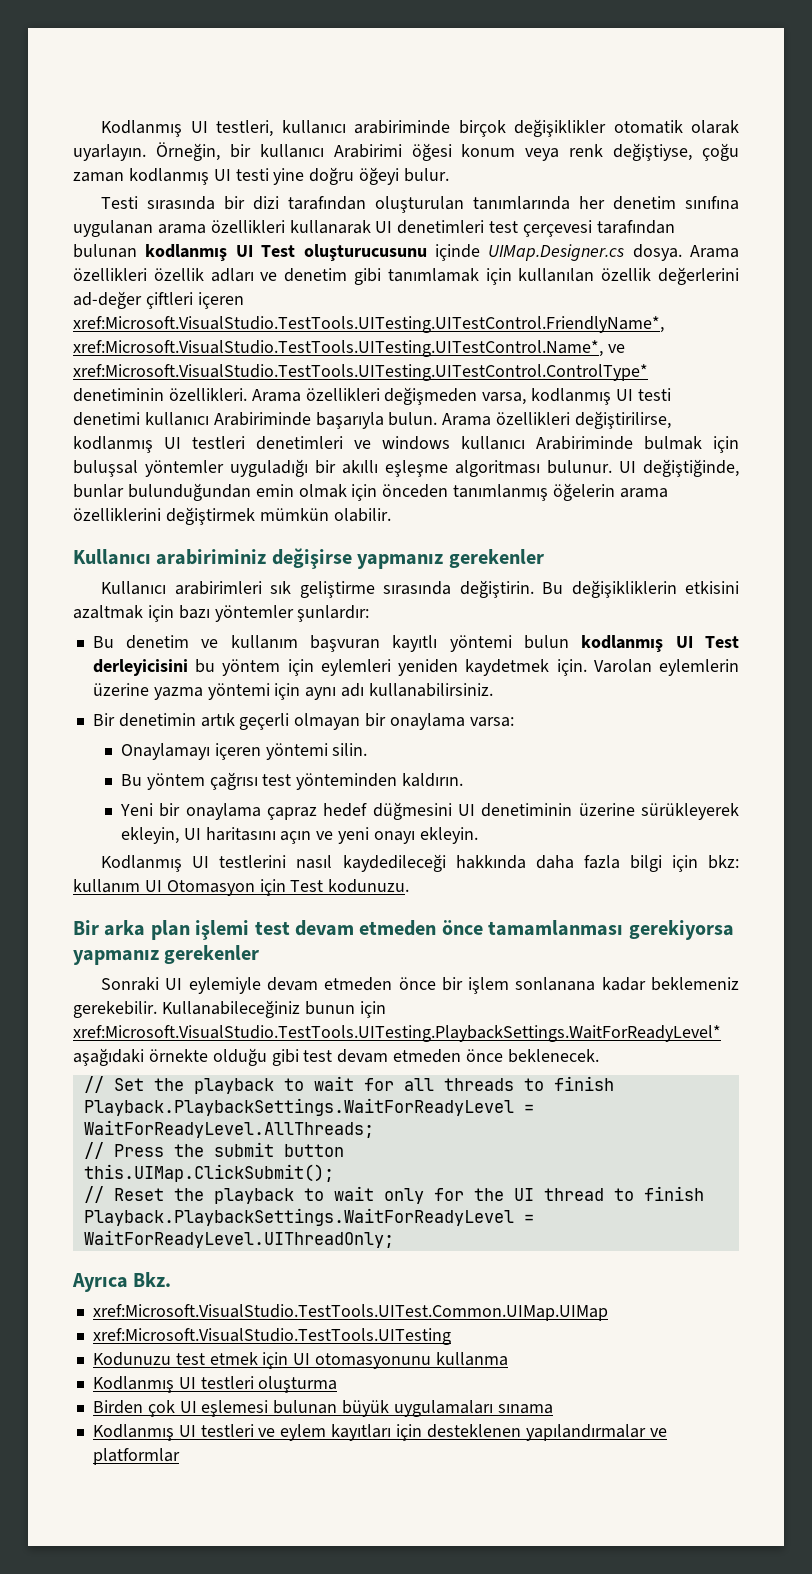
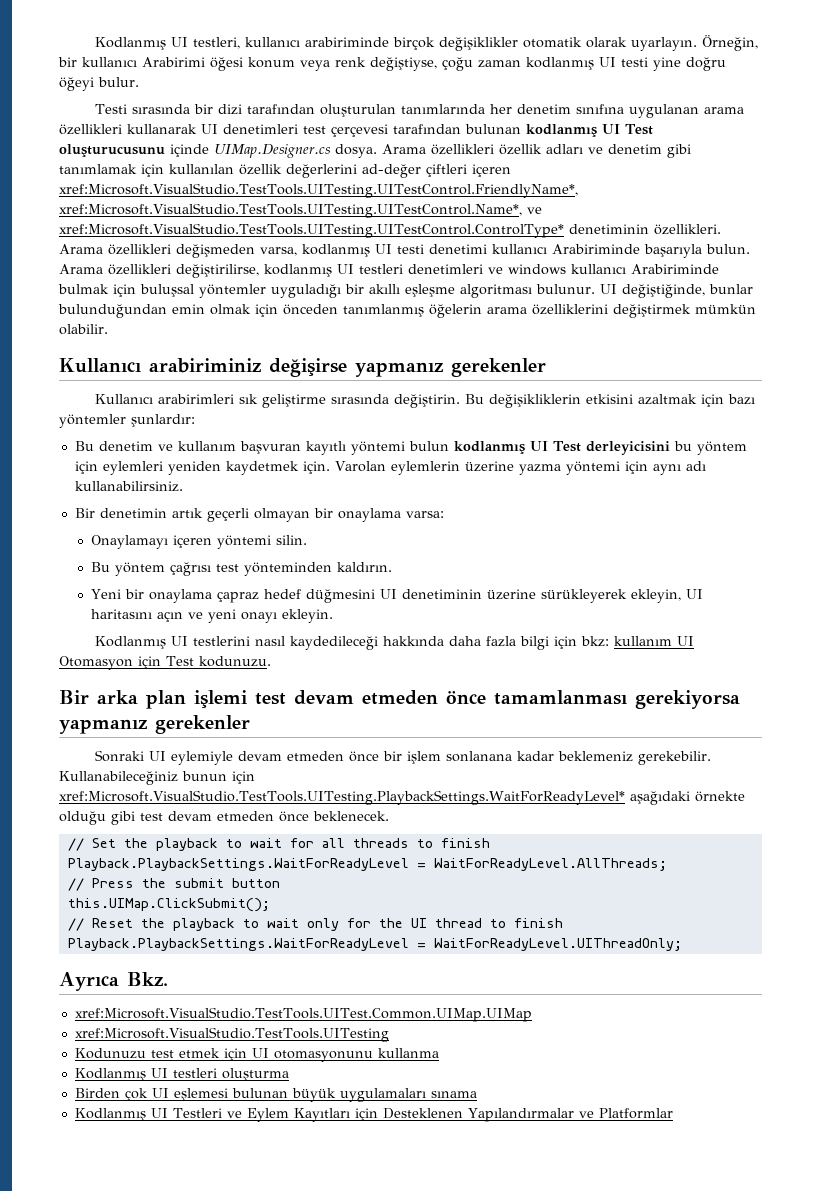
- Kodlanmış UI testleri ve eylem kayıtları için desteklenen yapılandırmalar ve platformlar
+ Kodlanmış UI Testleri ve Eylem Kayıtları için Desteklenen Yapılandırmalar ve Platformlar

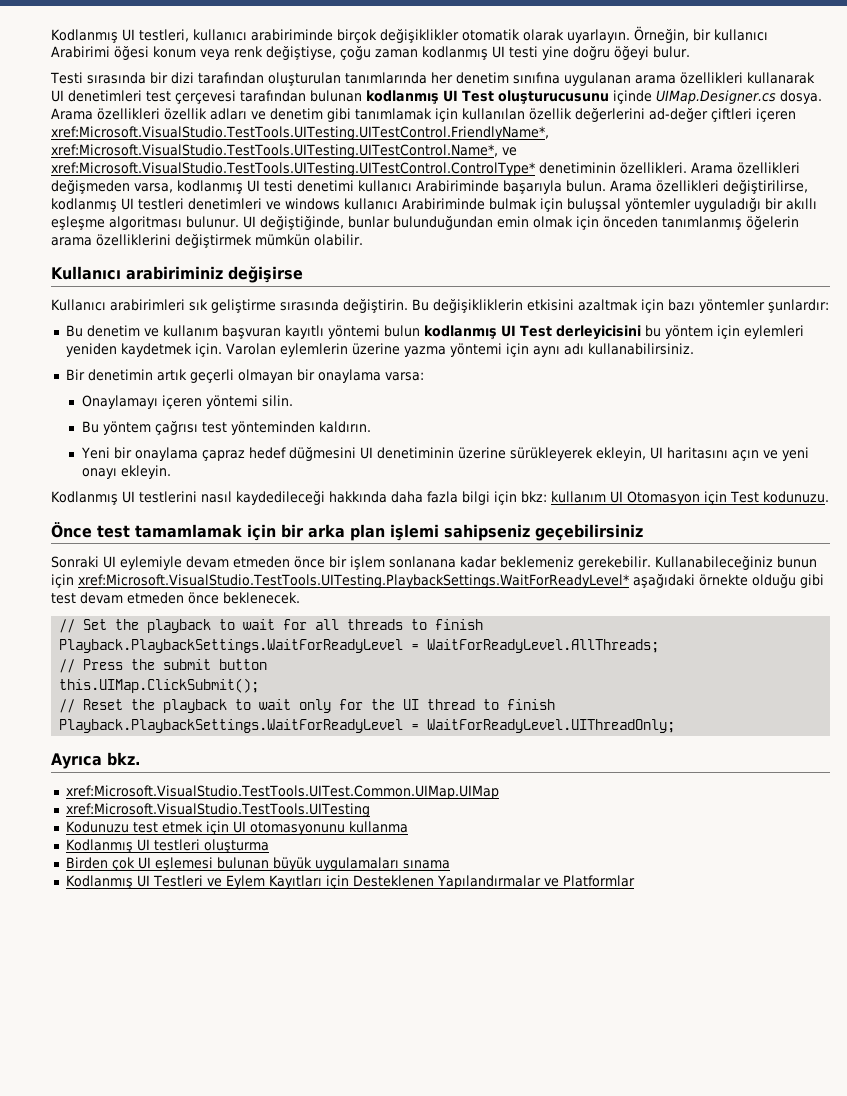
- Kullanıcı arabiriminiz değişirse yapmanız gerekenler
+ Kullanıcı arabiriminiz değişirse
- Bir arka plan işlemi test devam etmeden önce tamamlanması gerekiyorsa yapmanız gerekenler
+ Önce test tamamlamak için bir arka plan işlemi sahipseniz geçebilirsiniz
- Ayrıca Bkz.
+ Ayrıca bkz.

